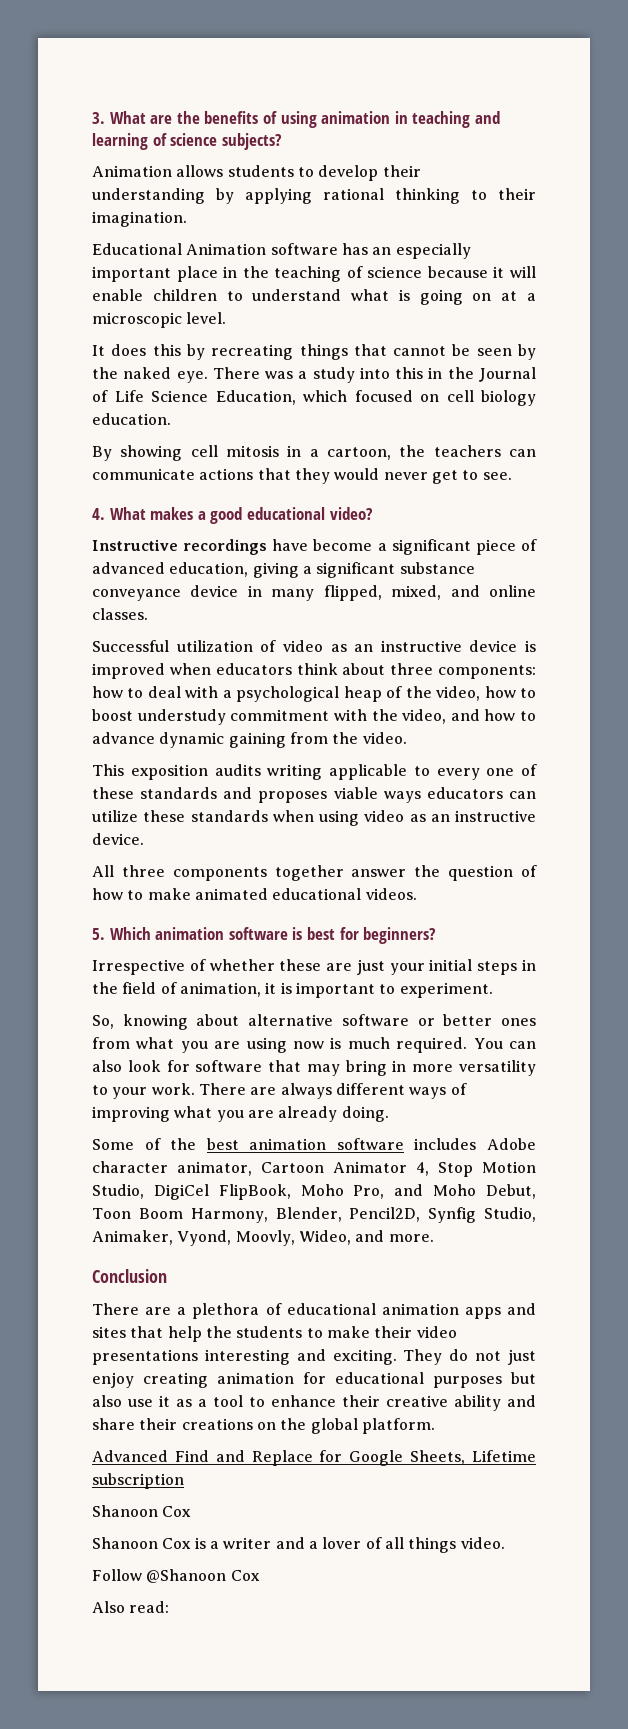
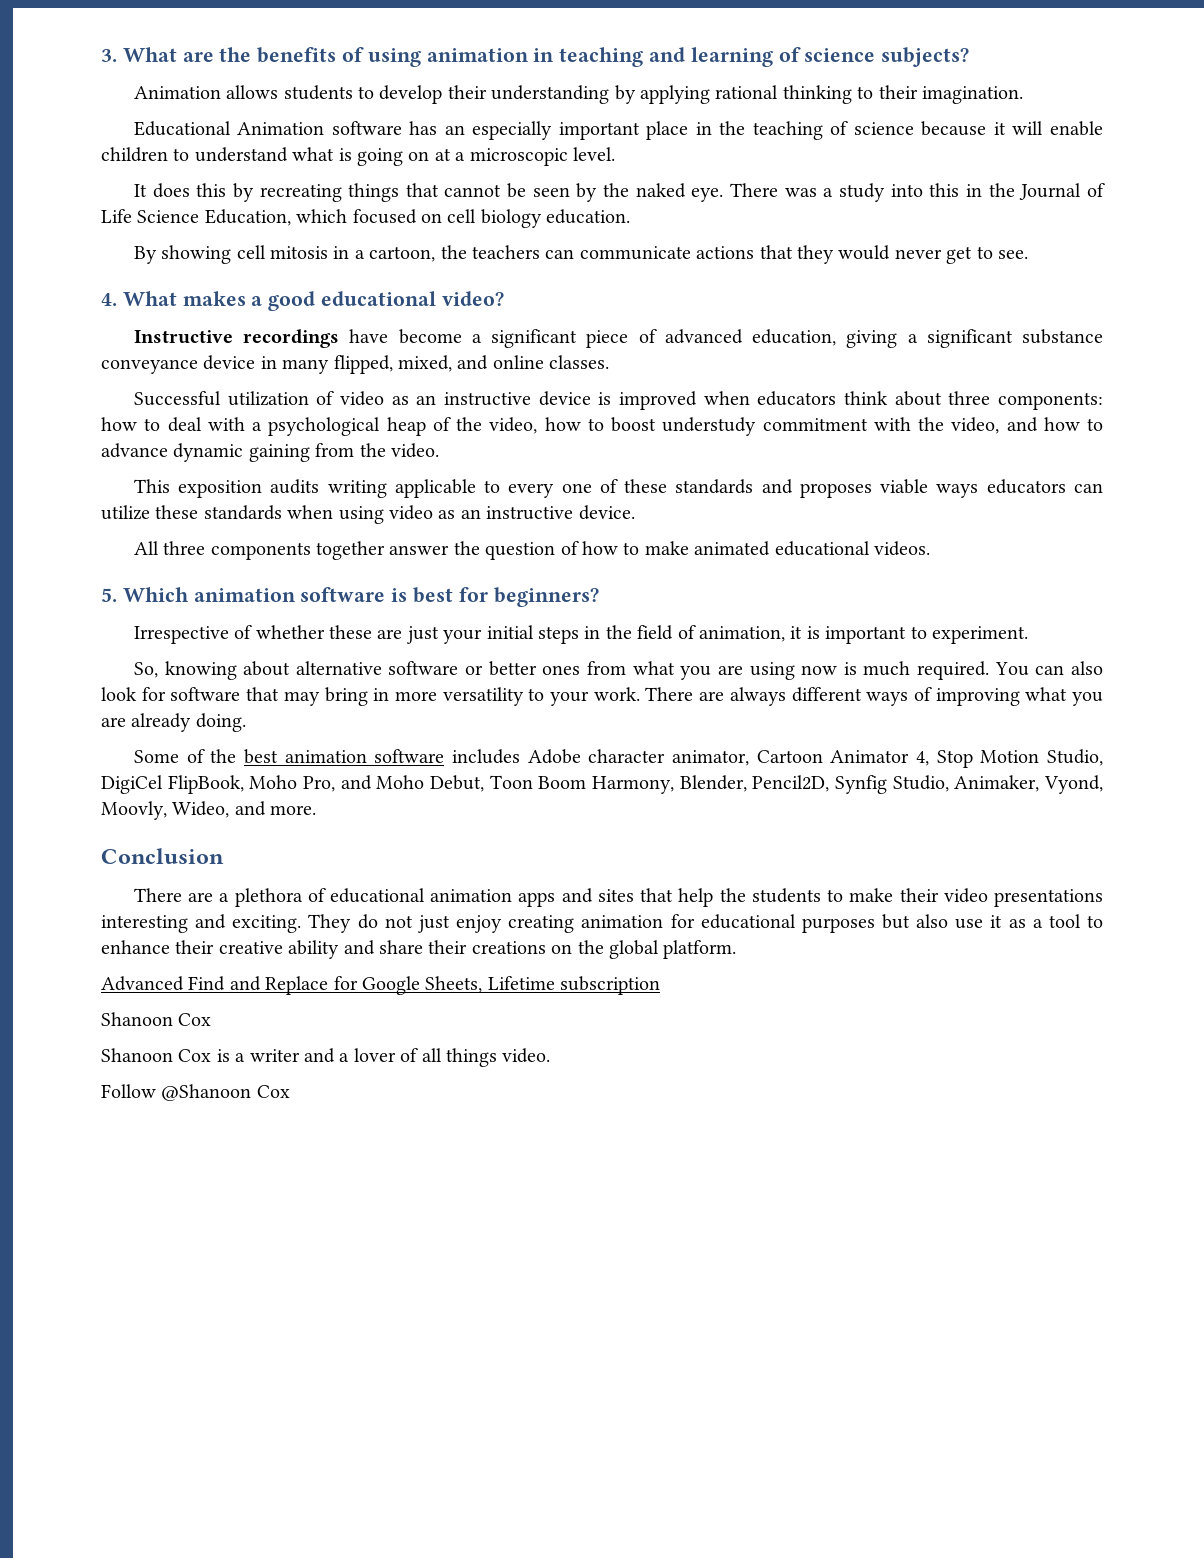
- Also read:

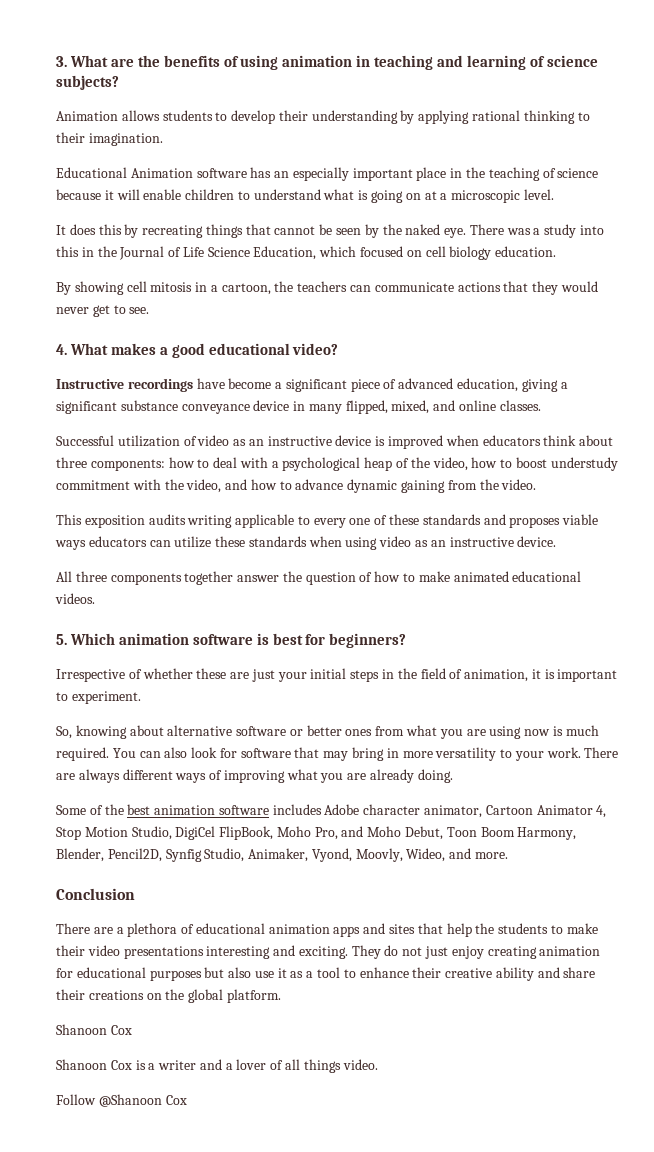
- Advanced Find and Replace for Google Sheets, Lifetime subscription

